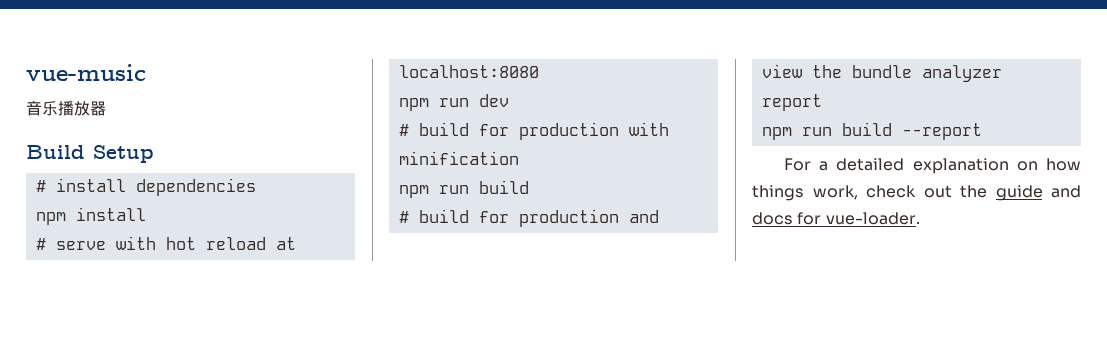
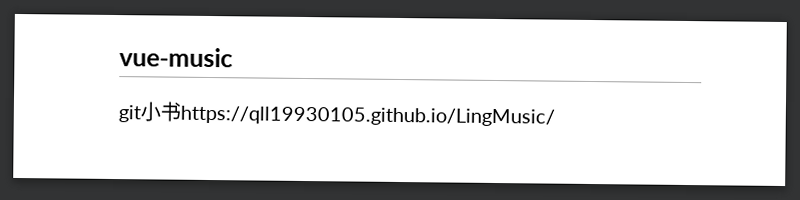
- 音乐播放器
- Build Setup
- # install dependencies
- npm install
- # serve with hot reload at localhost:8080
- npm run dev
- # build for production with minification
- npm run build
- # build for production and view the bundle analyzer report
- npm run build --report
- For a detailed explanation on how things work, check out the guide and docs for vue-loader.
+ git小书https://qll19930105.github.io/LingMusic/

